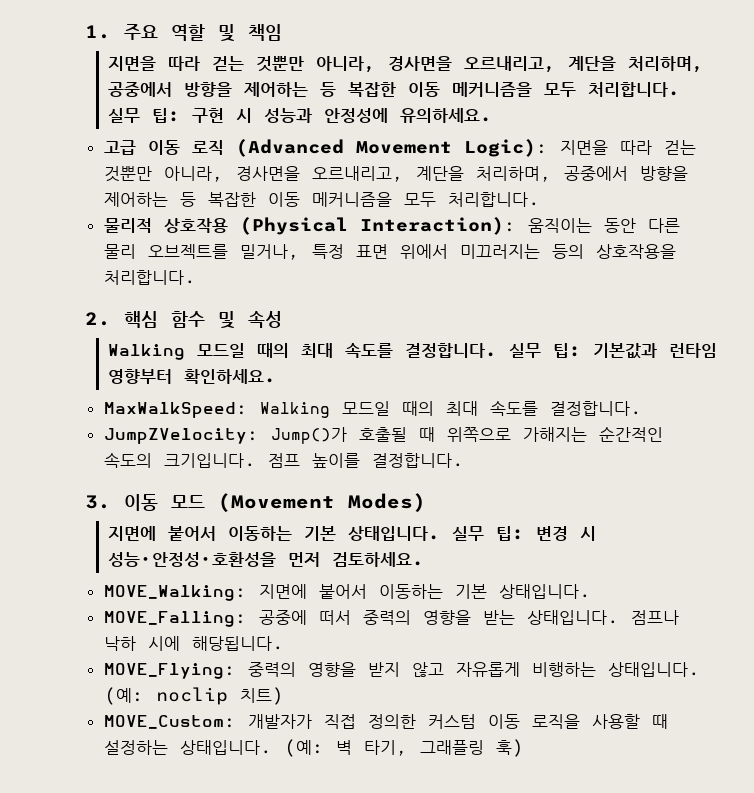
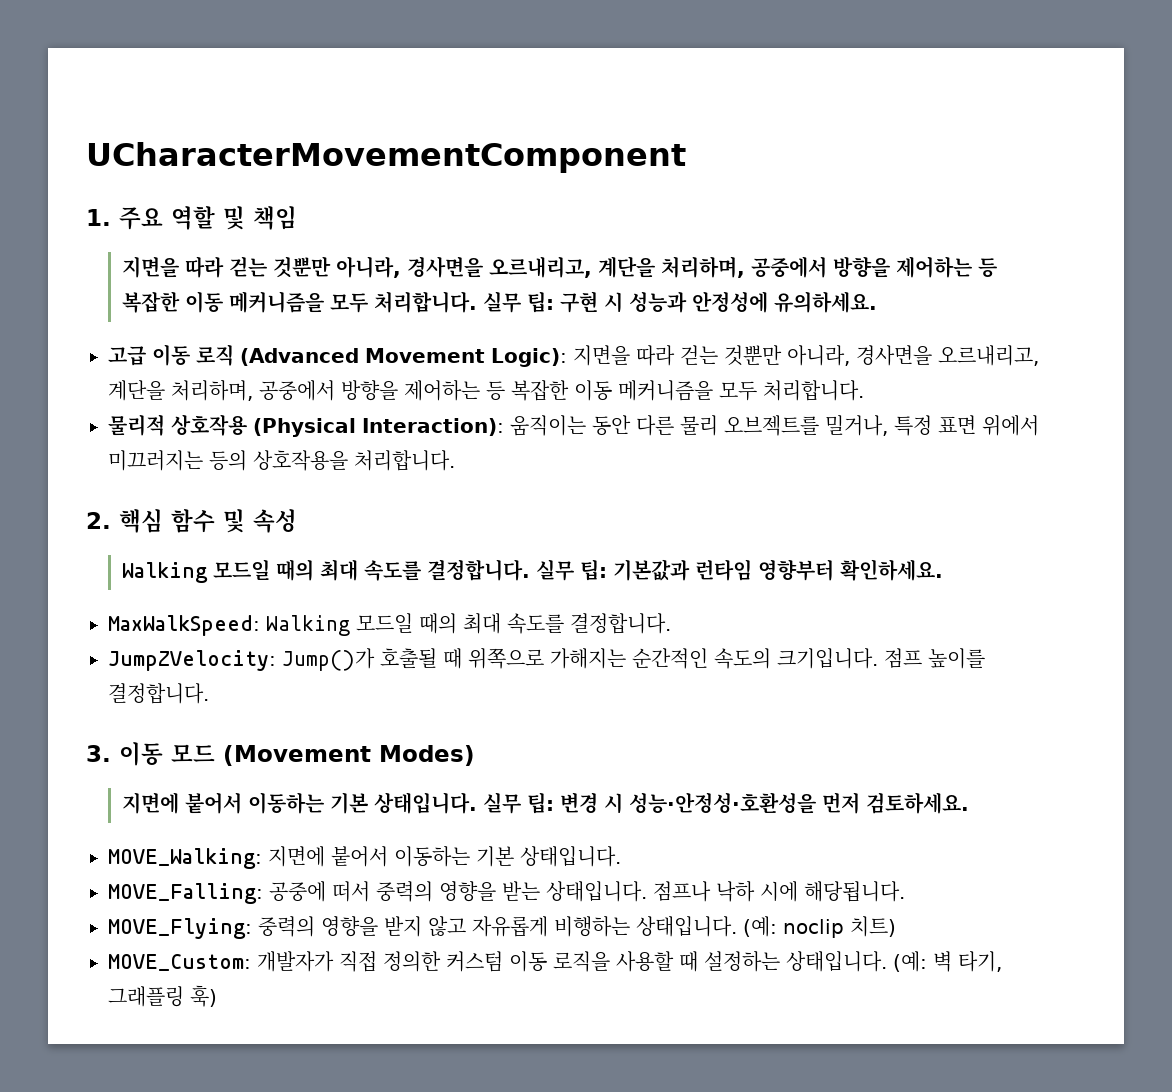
+ UCharacterMovementComponent

